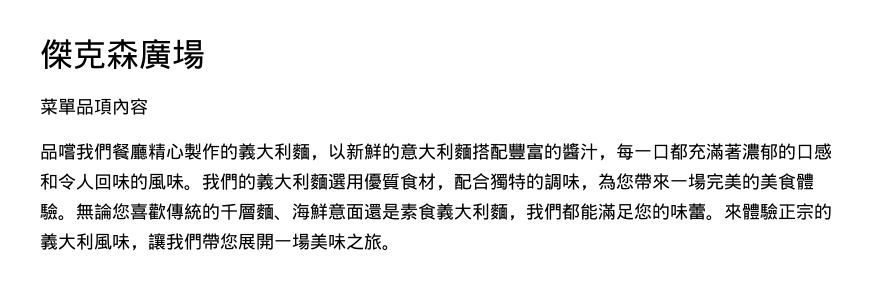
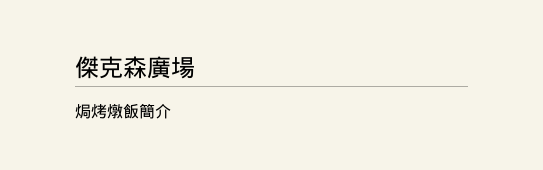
- 菜單品項內容
- 品嚐我們餐廳精心製作的義大利麵，以新鮮的意大利麵搭配豐富的醬汁，每一口都充滿著濃郁的口感和令人回味的風味。我們的義大利麵選用優質食材，配合獨特的調味，為您帶來一場完美的美食體驗。無論您喜歡傳統的千層麵、海鮮意面還是素食義大利麵，我們都能滿足您的味蕾。來體驗正宗的義大利風味，讓我們帶您展開一場美味之旅。
+ 焗烤燉飯簡介

